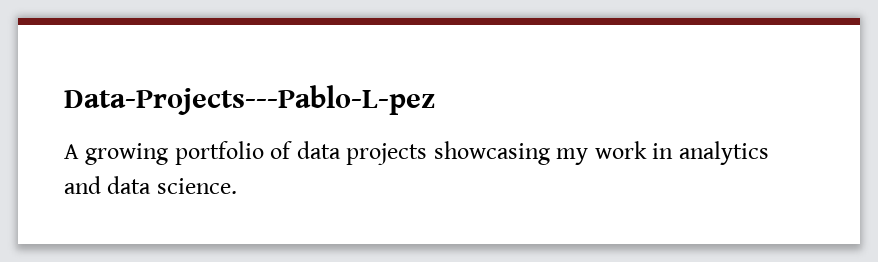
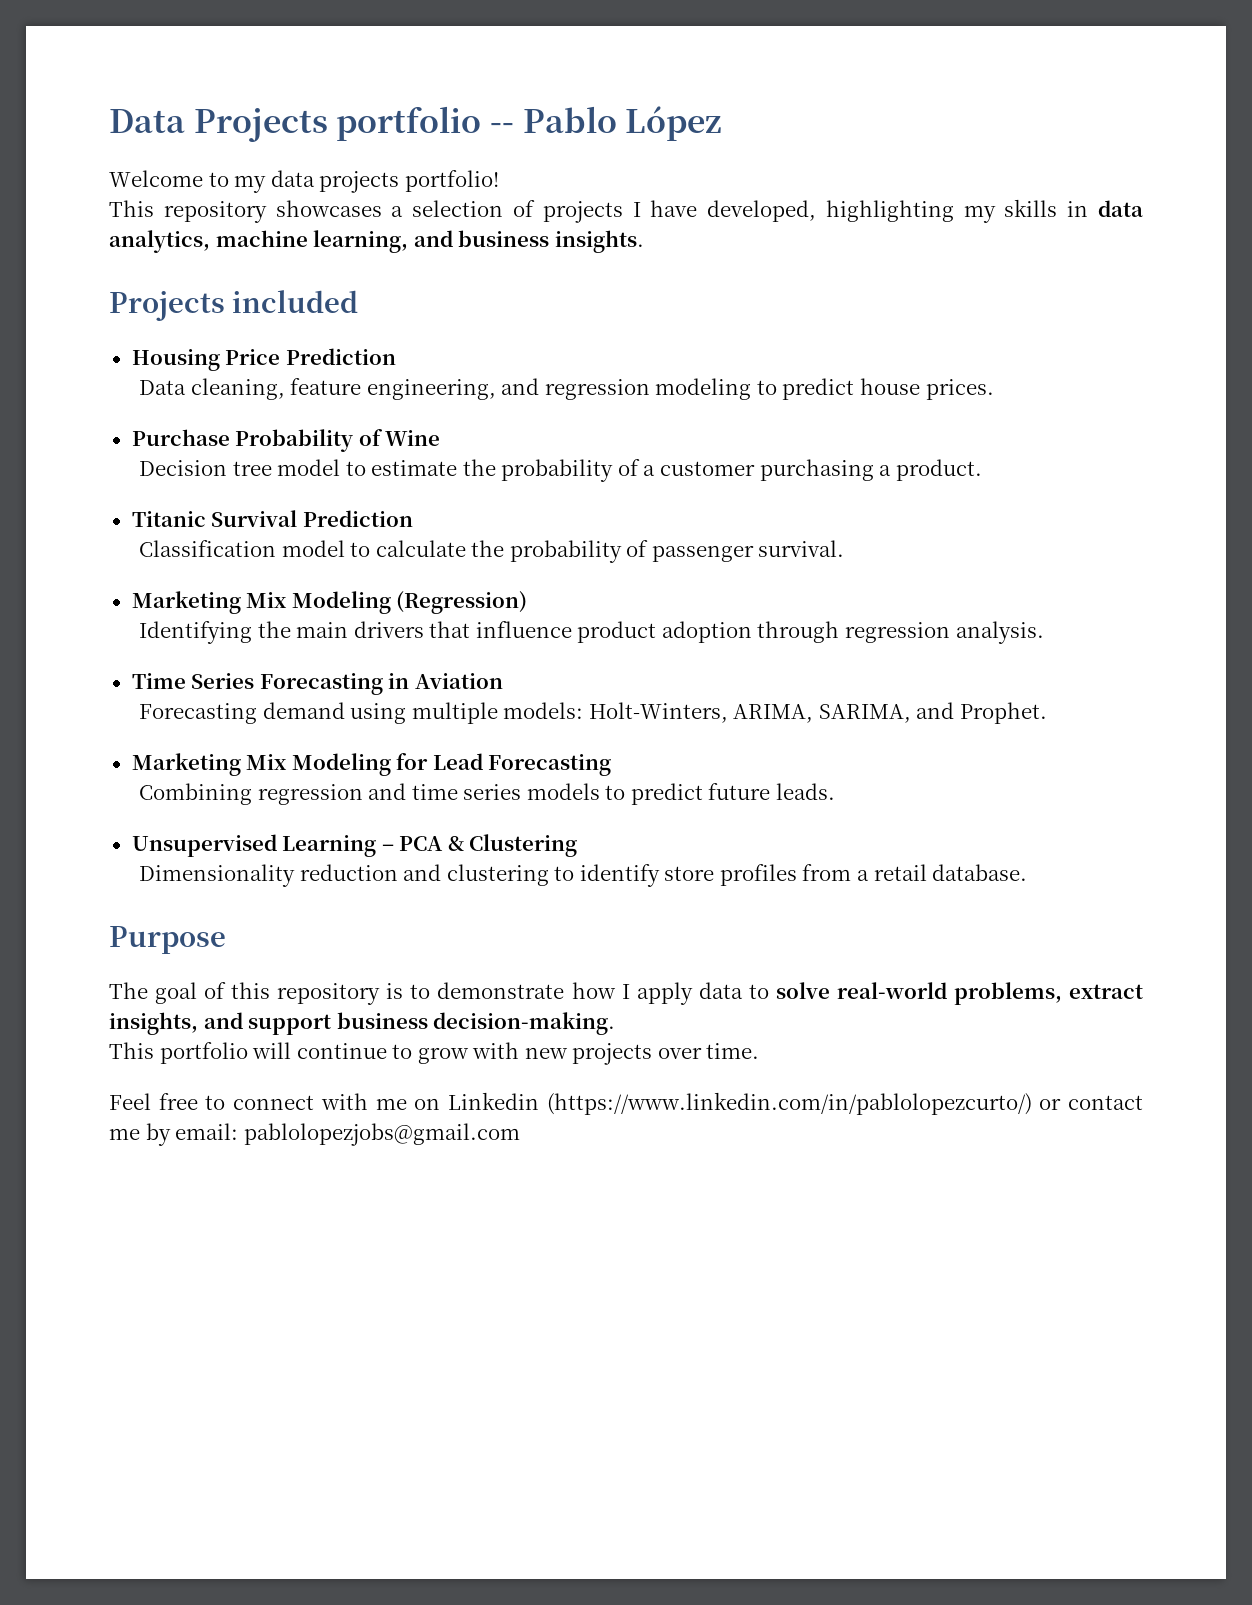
- Data-Projects---Pablo-L-pez
- A growing portfolio of data projects showcasing my work in analytics and data science.
+ Data Projects portfolio -- Pablo López
+ Welcome to my data projects portfolio!
+ This repository showcases a selection of projects I have developed, highlighting my skills in data analytics, machine learning, and business insights.
+ Projects included
+ Housing Price Prediction
+ Data cleaning, feature engineering, and regression modeling to predict house prices.
+ Purchase Probability of Wine
+ Decision tree model to estimate the probability of a customer purchasing a product.
+ Titanic Survival Prediction
+ Classification model to calculate the probability of passenger survival.
+ Marketing Mix Modeling (Regression)
+ Identifying the main drivers that influence product adoption through regression analysis.
+ Time Series Forecasting in Aviation
+ Forecasting demand using multiple models: Holt-Winters, ARIMA, SARIMA, and Prophet.
+ Marketing Mix Modeling for Lead Forecasting
+ Combining regression and time series models to predict future leads.
+ Unsupervised Learning – PCA & Clustering
+ Dimensionality reduction and clustering to identify store profiles from a retail database.
+ Purpose
+ The goal of this repository is to demonstrate how I apply data to solve real-world problems, extract insights, and support business decision-making.
+ This portfolio will continue to grow with new projects over time.
+ Feel free to connect with me on Linkedin (https://www.linkedin.com/in/pablolopezcurto/) or contact me by email: pablolopezjobs@gmail.com

